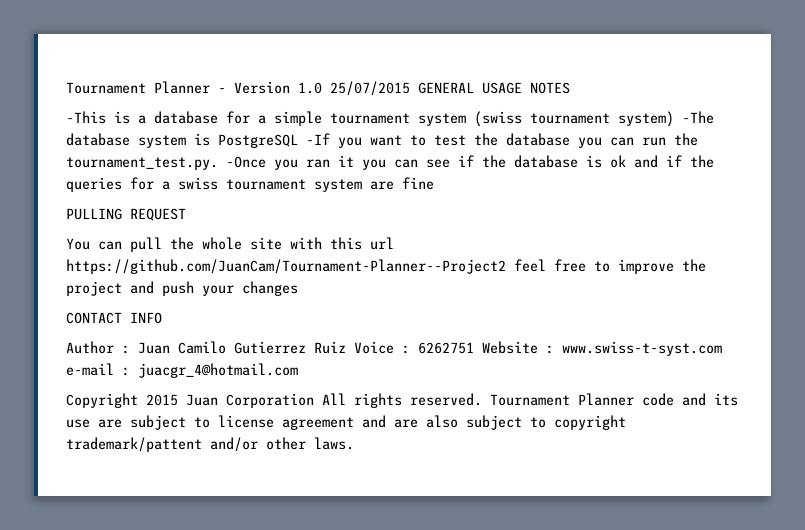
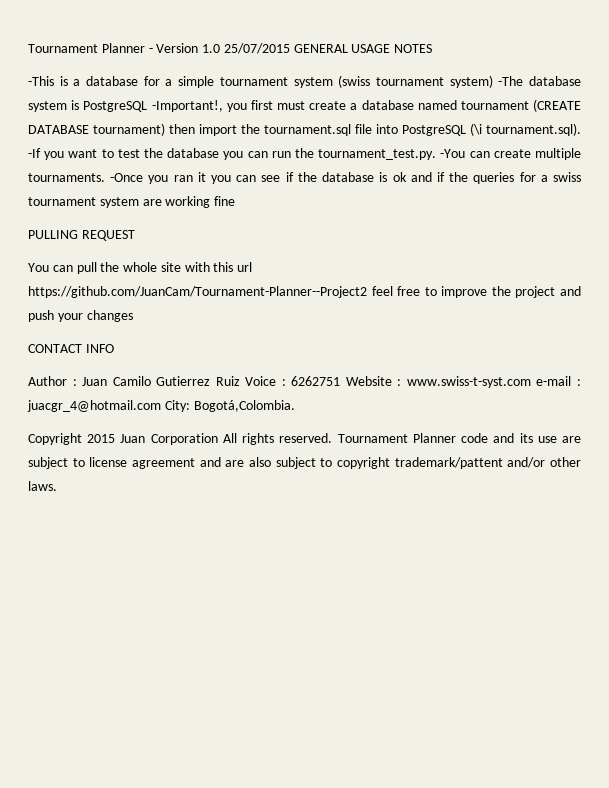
- -This is a database for a simple tournament system (swiss tournament system) -The database system is PostgreSQL -If you want to test the database you can run the tournament_test.py. -Once you ran it you can see if the database is ok and if the queries for a swiss tournament system are fine
+ -This is a database for a simple tournament system (swiss tournament system) -The database system is PostgreSQL -Important!, you first must create a database named tournament (CREATE DATABASE tournament) then import the tournament.sql file into PostgreSQL (\i tournament.sql). -If you want to test the database you can run the tournament_test.py. -You can create multiple tournaments. -Once you ran it you can see if the database is ok and if the queries for a swiss tournament system are working fine
- Author : Juan Camilo Gutierrez Ruiz Voice : 6262751 Website : www.swiss-t-syst.com e-mail : juacgr_4@hotmail.com
+ Author : Juan Camilo Gutierrez Ruiz Voice : 6262751 Website : www.swiss-t-syst.com e-mail : juacgr_4@hotmail.com City: Bogotá,Colombia.

